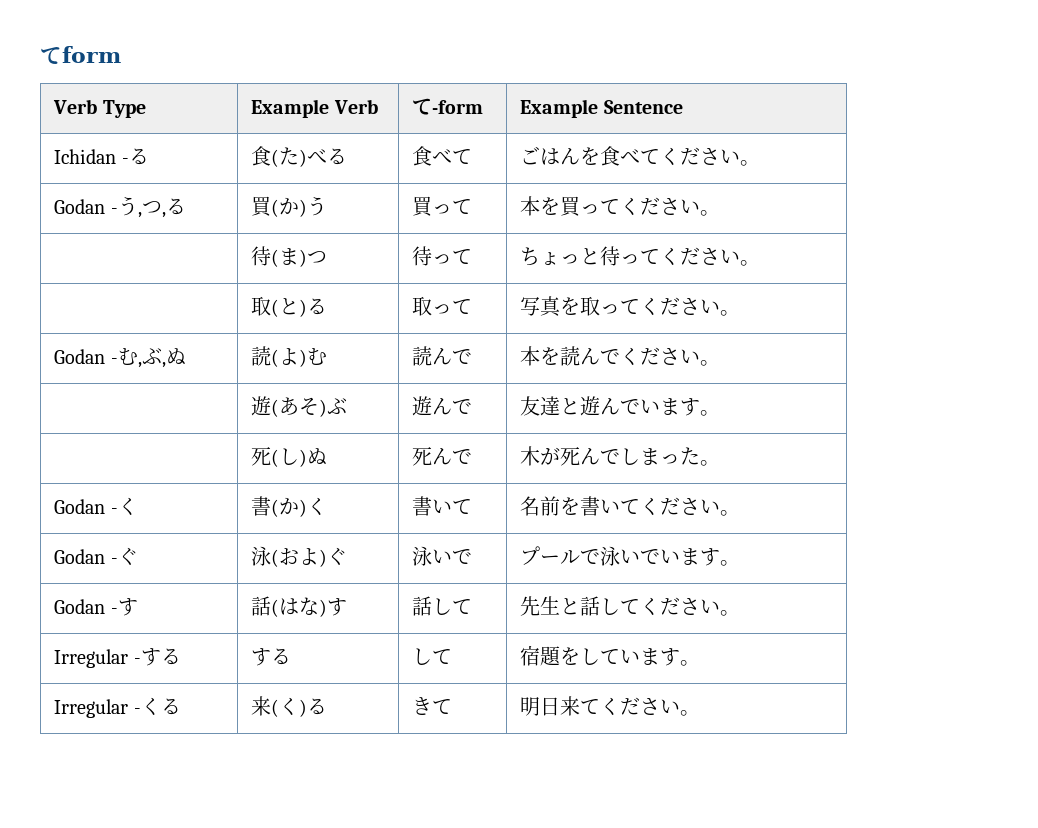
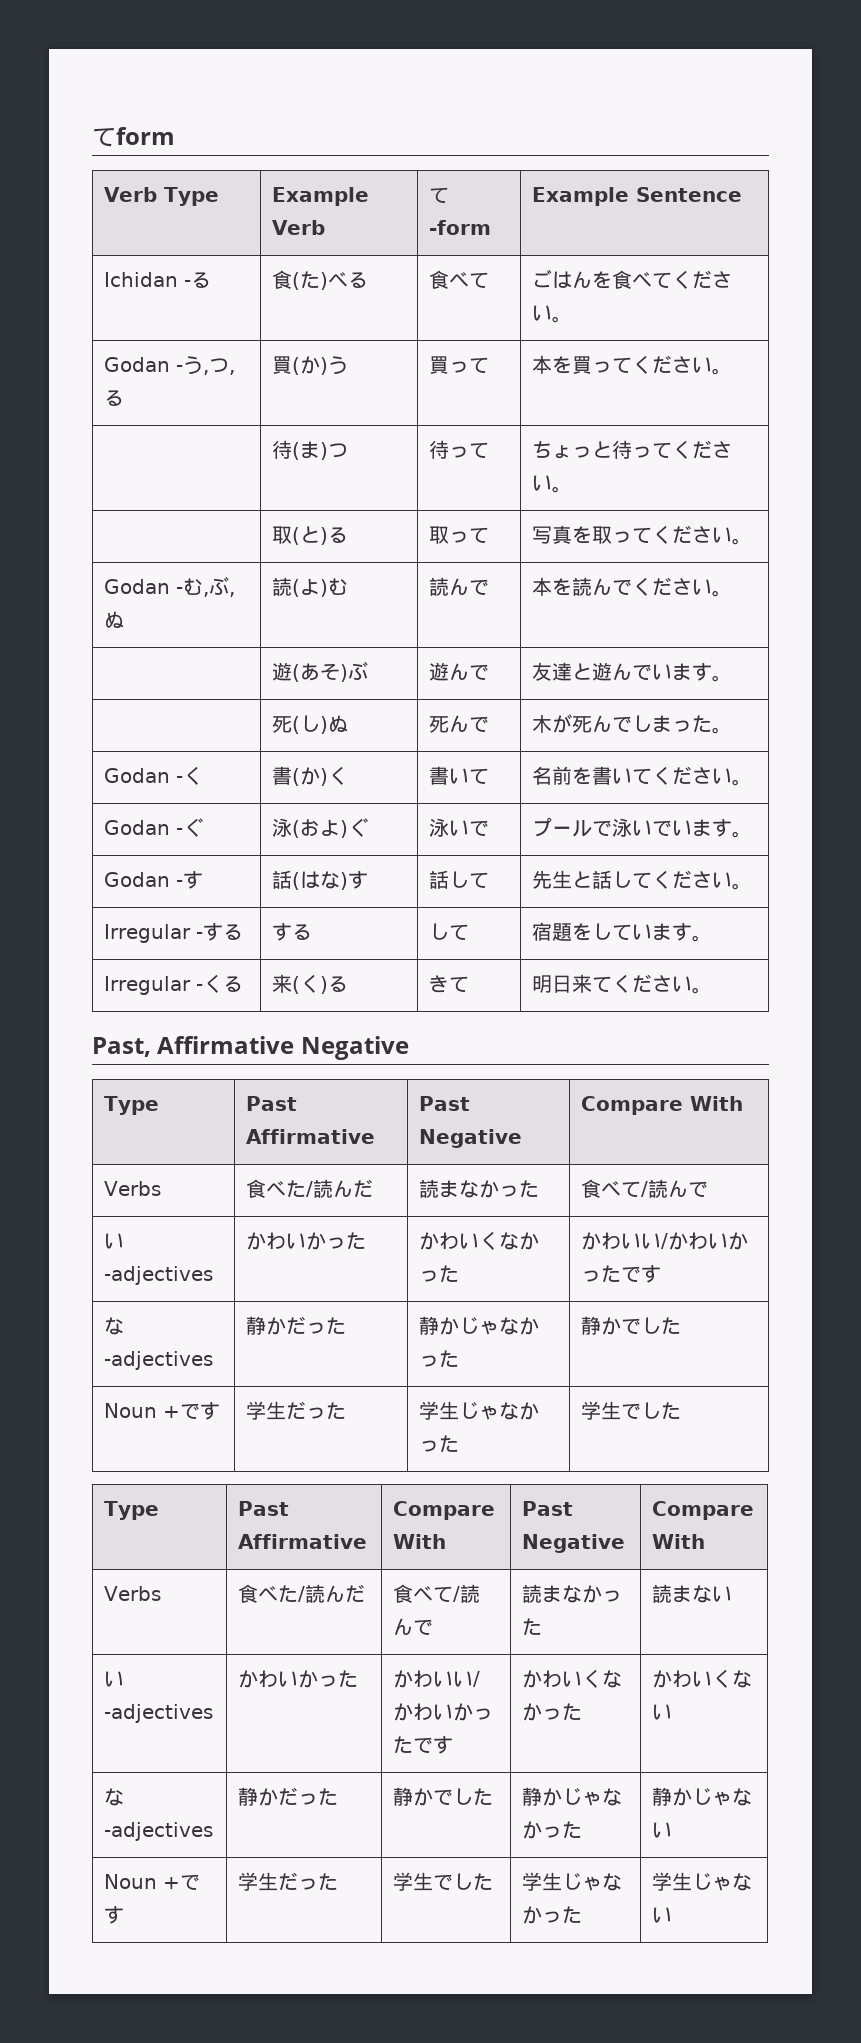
+ Past, Affirmative Negative
+ Type | Past Affirmative | Past Negative | Compare With
+ Verbs | 食べた/読んだ | 読まなかった | 食べて/読んで
+ い-adjectives | かわいかった | かわいくなかった | かわいい/かわいかったです
+ な-adjectives | 静かだった | 静かじゃなかった | 静かでした
+ Noun +です | 学生だった | 学生じゃなかった | 学生でした
+ Type | Past Affirmative | Compare With | Past Negative | Compare With
+ Verbs | 食べた/読んだ | 食べて/読んで | 読まなかった | 読まない
+ い-adjectives | かわいかった | かわいい/かわいかったです | かわいくなかった | かわいくない
+ な-adjectives | 静かだった | 静かでした | 静かじゃなかった | 静かじゃない
+ Noun +です | 学生だった | 学生でした | 学生じゃなかった | 学生じゃない

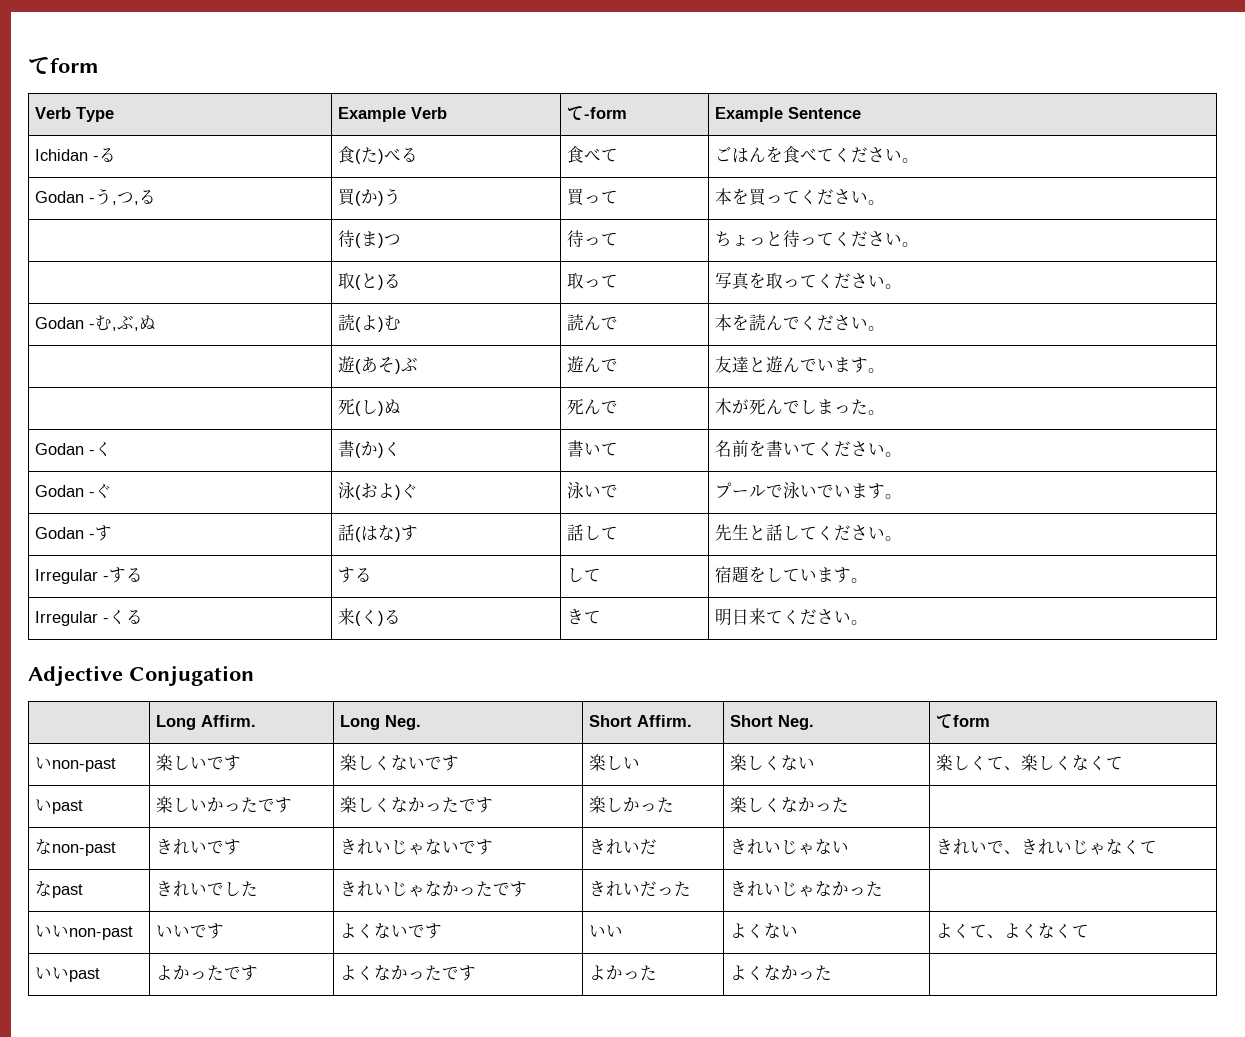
- Past, Affirmative Negative
- Type | Past Affirmative | Past Negative | Compare With
- Verbs | 食べた/読んだ | 読まなかった | 食べて/読んで
- い-adjectives | かわいかった | かわいくなかった | かわいい/かわいかったです
- な-adjectives | 静かだった | 静かじゃなかった | 静かでした
- Noun +です | 学生だった | 学生じゃなかった | 学生でした
- Type | Past Affirmative | Compare With | Past Negative | Compare With
- Verbs | 食べた/読んだ | 食べて/読んで | 読まなかった | 読まない
- い-adjectives | かわいかった | かわいい/かわいかったです | かわいくなかった | かわいくない
- な-adjectives | 静かだった | 静かでした | 静かじゃなかった | 静かじゃない
- Noun +です | 学生だった | 学生でした | 学生じゃなかった | 学生じゃない
+ Adjective Conjugation
+ | Long Affirm. | Long Neg. | Short Affirm. | Short Neg. | てform
+ いnon-past | 楽しいです | 楽しくないです | 楽しい | 楽しくない | 楽しくて、楽しくなくて
+ いpast | 楽しいかったです | 楽しくなかったです | 楽しかった | 楽しくなかった |
+ なnon-past | きれいです | きれいじゃないです | きれいだ | きれいじゃない | きれいで、きれいじゃなくて
+ なpast | きれいでした | きれいじゃなかったです | きれいだった | きれいじゃなかった |
+ いいnon-past | いいです | よくないです | いい | よくない | よくて、よくなくて
+ いいpast | よかったです | よくなかったです | よかった | よくなかった |

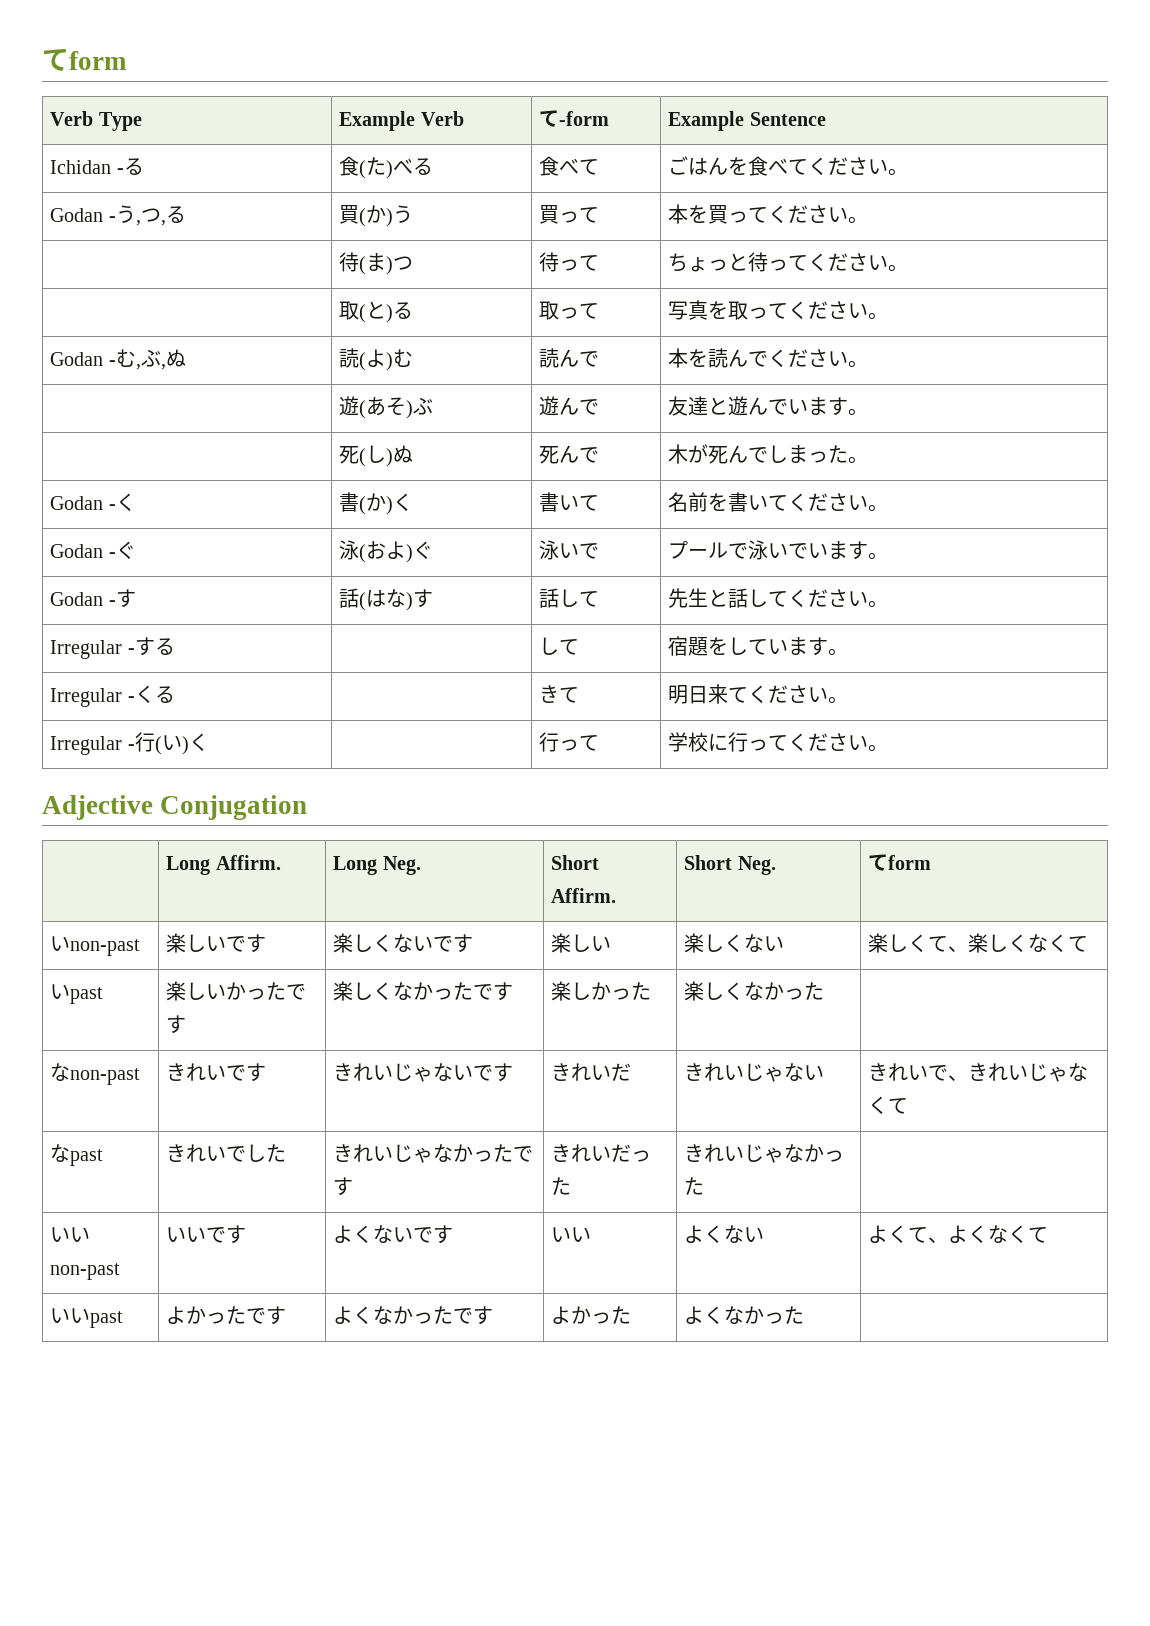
- Irregular -する | する | して | 宿題をしています。
+ Irregular -する | | して | 宿題をしています。
- Irregular -くる | 来(く)る | きて | 明日来てください。
+ Irregular -くる | | きて | 明日来てください。
+ Irregular -行(い)く | | 行って | 学校に行ってください。

